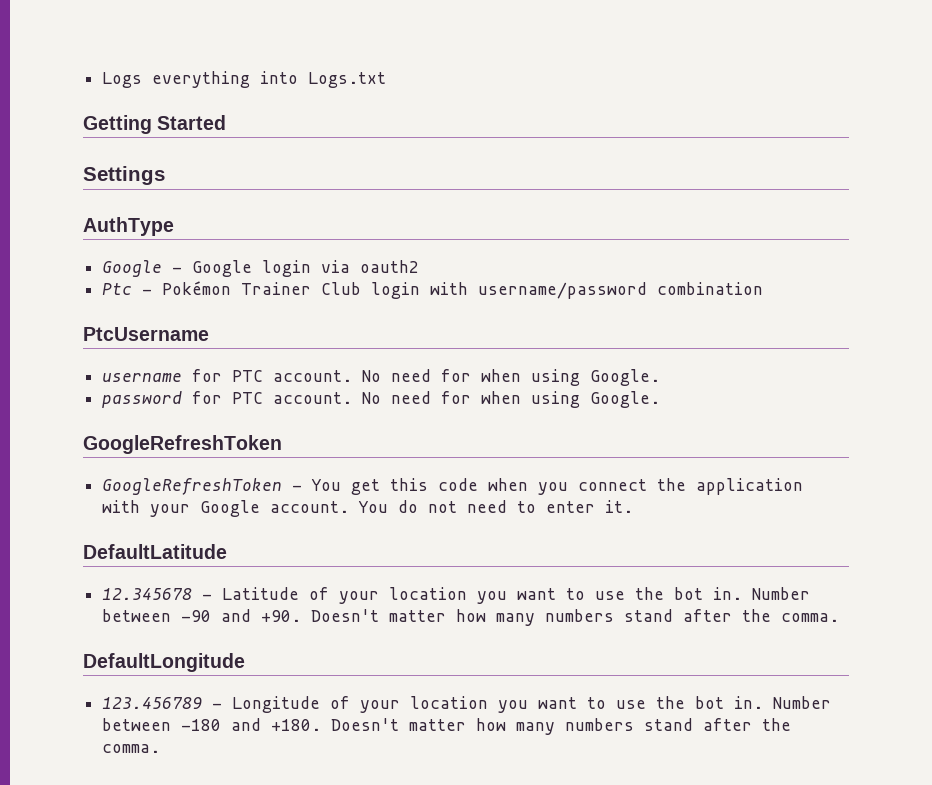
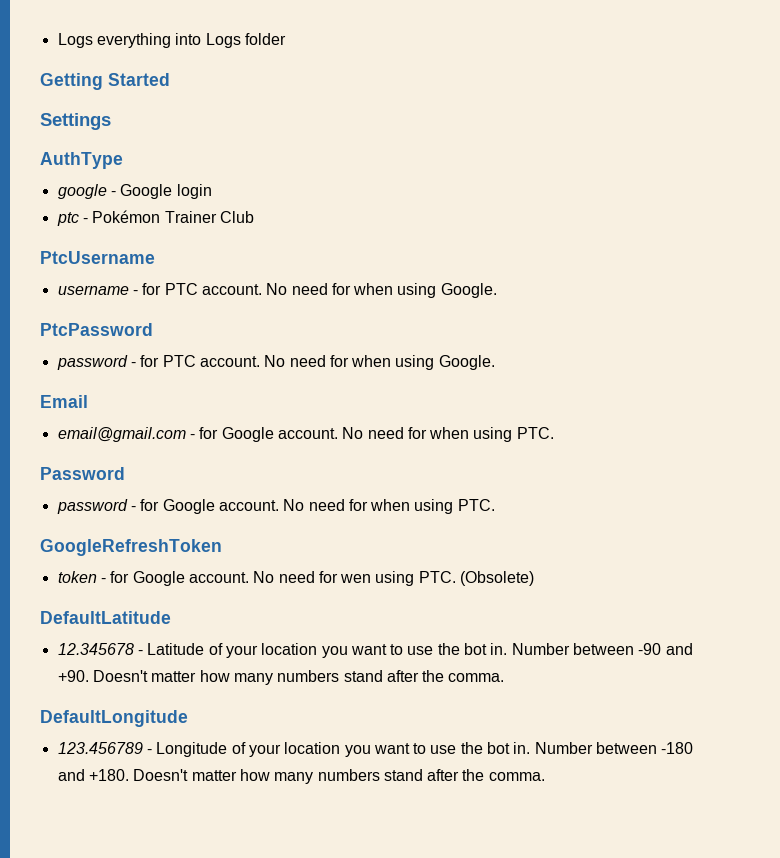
- Logs everything into Logs.txt
+ Logs everything into Logs folder
- Google - Google login via oauth2
- Ptc - Pokémon Trainer Club login with username/password combination
+ google - Google login
+ ptc - Pokémon Trainer Club
- username for PTC account. No need for when using Google.
- password for PTC account. No need for when using Google.
+ username - for PTC account. No need for when using Google.
+ PtcPassword
+ password - for PTC account. No need for when using Google.
+ Email
+ email@gmail.com - for Google account. No need for when using PTC.
+ Password
+ password - for Google account. No need for when using PTC.
  GoogleRefreshToken
- GoogleRefreshToken - You get this code when you connect the application with your Google account. You do not need to enter it.
+ token - for Google account. No need for wen using PTC. (Obsolete)

